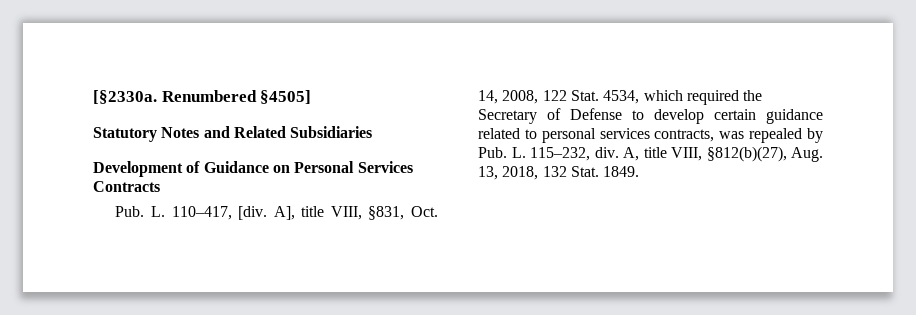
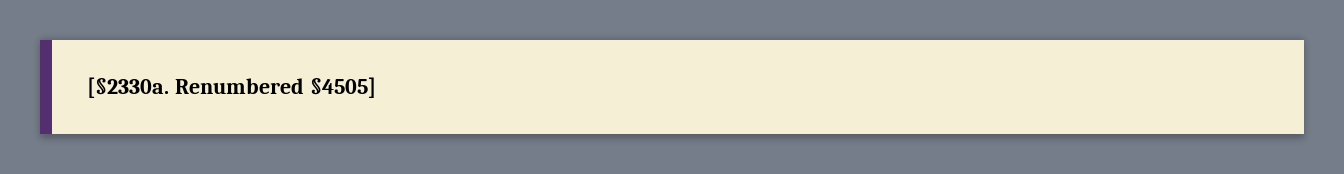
- Statutory Notes and Related Subsidiaries
- Development of Guidance on Personal Services Contracts
- Pub. L. 110–417, [div. A], title VIII, §831, Oct. 14, 2008, 122 Stat. 4534, which required the Secretary of Defense to develop certain guidance related to personal services contracts, was repealed by Pub. L. 115–232, div. A, title VIII, §812(b)(27), Aug. 13, 2018, 132 Stat. 1849.

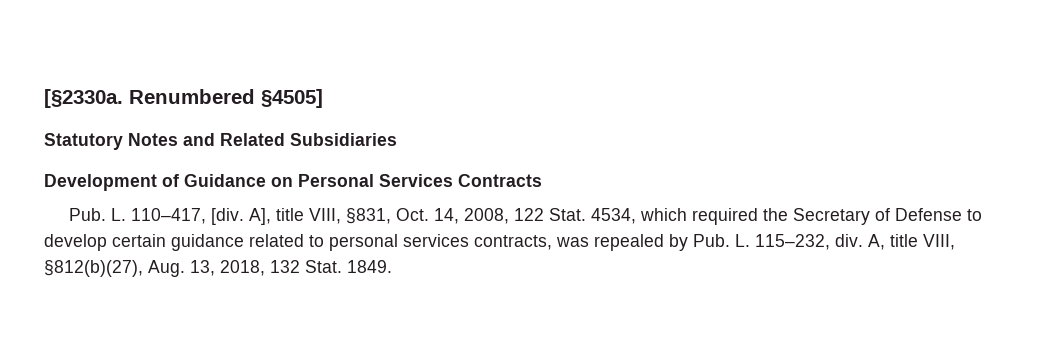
+ Statutory Notes and Related Subsidiaries
+ Development of Guidance on Personal Services Contracts
+ Pub. L. 110–417, [div. A], title VIII, §831, Oct. 14, 2008, 122 Stat. 4534, which required the Secretary of Defense to develop certain guidance related to personal services contracts, was repealed by Pub. L. 115–232, div. A, title VIII, §812(b)(27), Aug. 13, 2018, 132 Stat. 1849.

